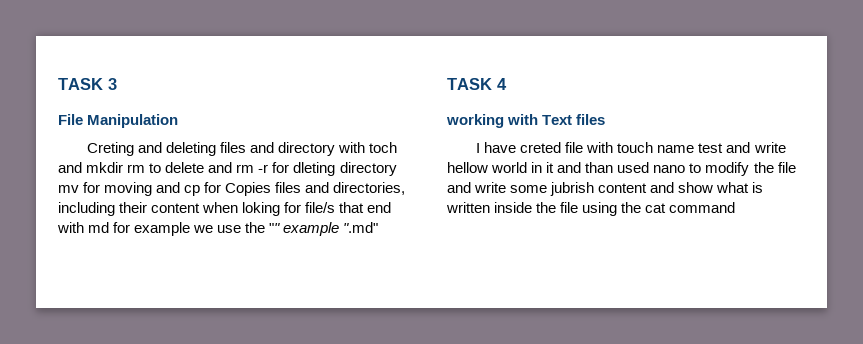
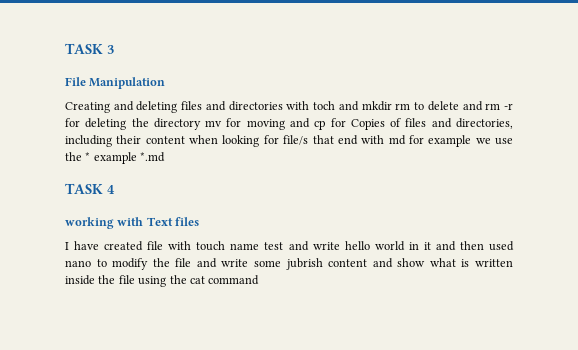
- Creting and deleting files and directory with toch and mkdir rm to delete and rm -r for dleting directory mv for moving and cp for Copies files and directories, including their content when loking for file/s that end with md for example we use the "" example ".md"
+ Creating and deleting files and directories with toch and mkdir rm to delete and rm -r for deleting the directory mv for moving and cp for Copies of files and directories, including their content when looking for file/s that end with md for example we use the * example *.md
- I have creted file with touch name test and write hellow world in it and than used nano to modify the file and write some jubrish content and show what is written inside the file using the cat command
+ I have created file with touch name test and write hello world in it and then used nano to modify the file and write some jubrish content and show what is written inside the file using the cat command

